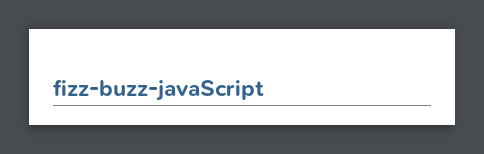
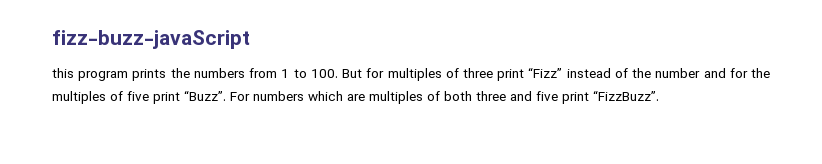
+ this program prints the numbers from 1 to 100. But for multiples of three print “Fizz” instead of the number and for the multiples of five print “Buzz”. For numbers which are multiples of both three and five print “FizzBuzz”.

